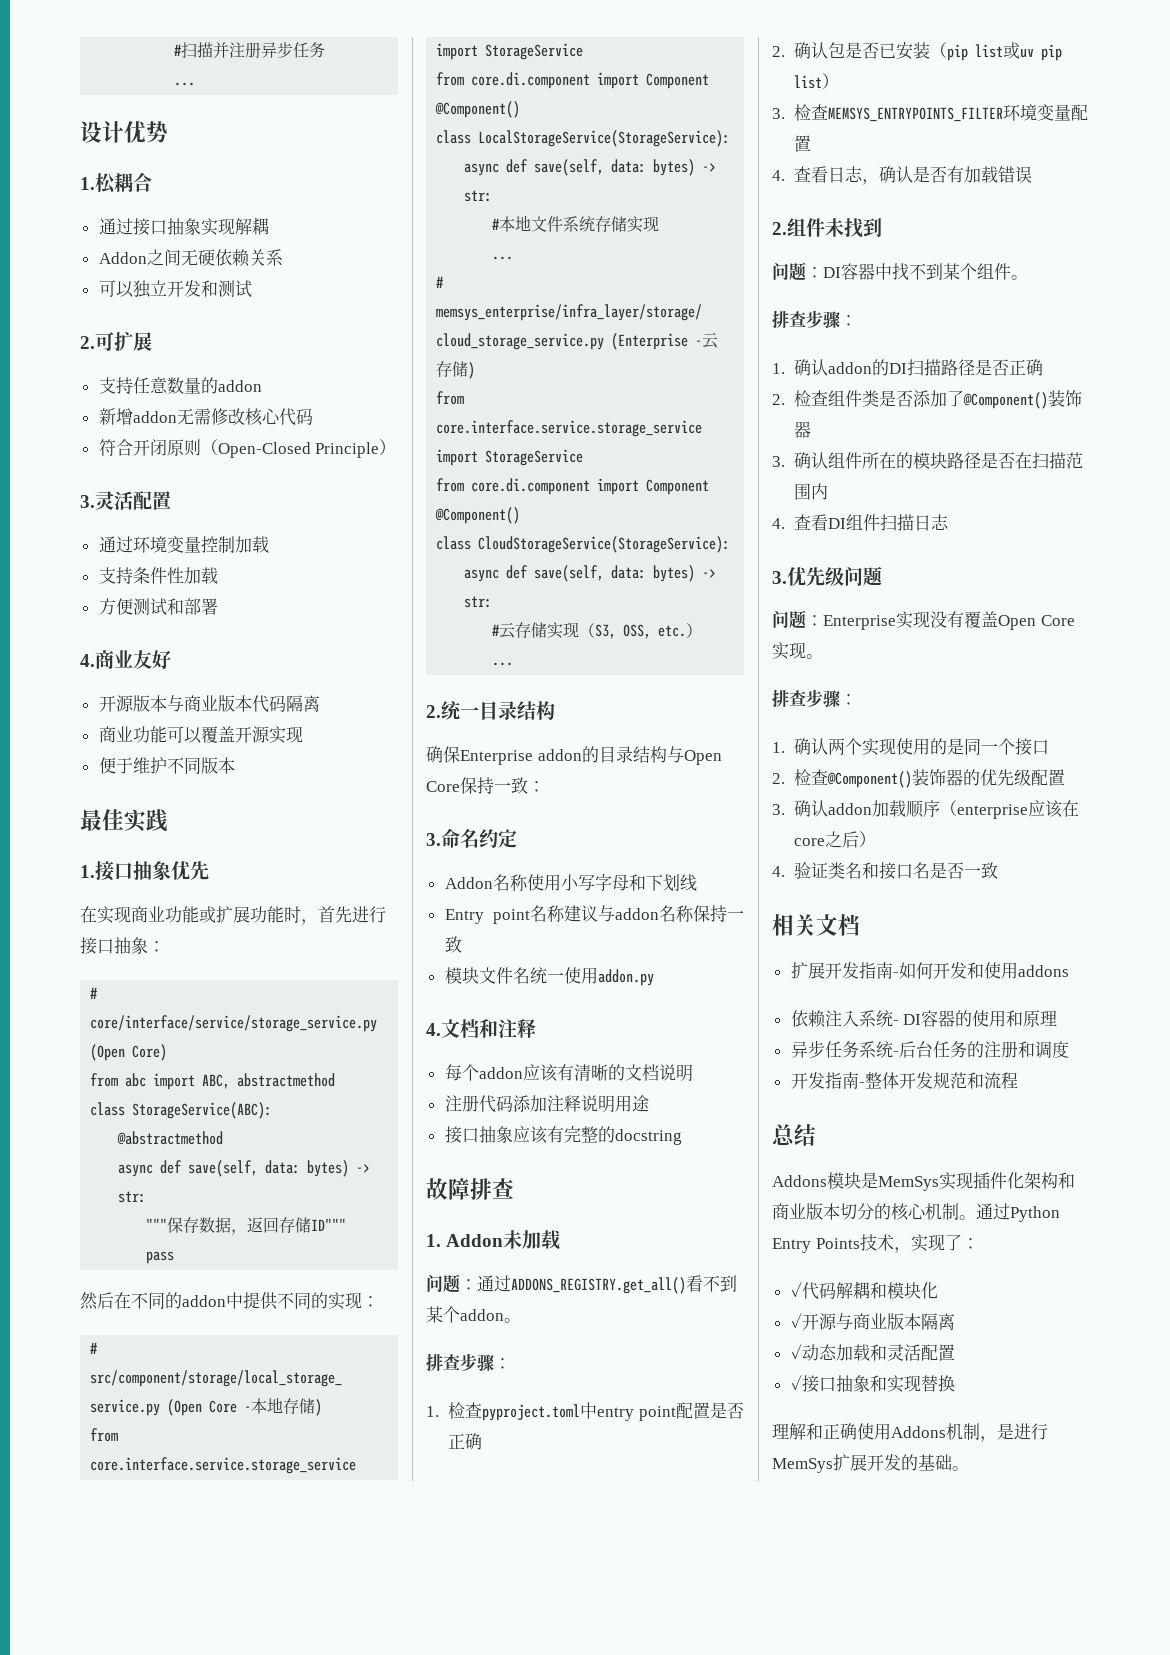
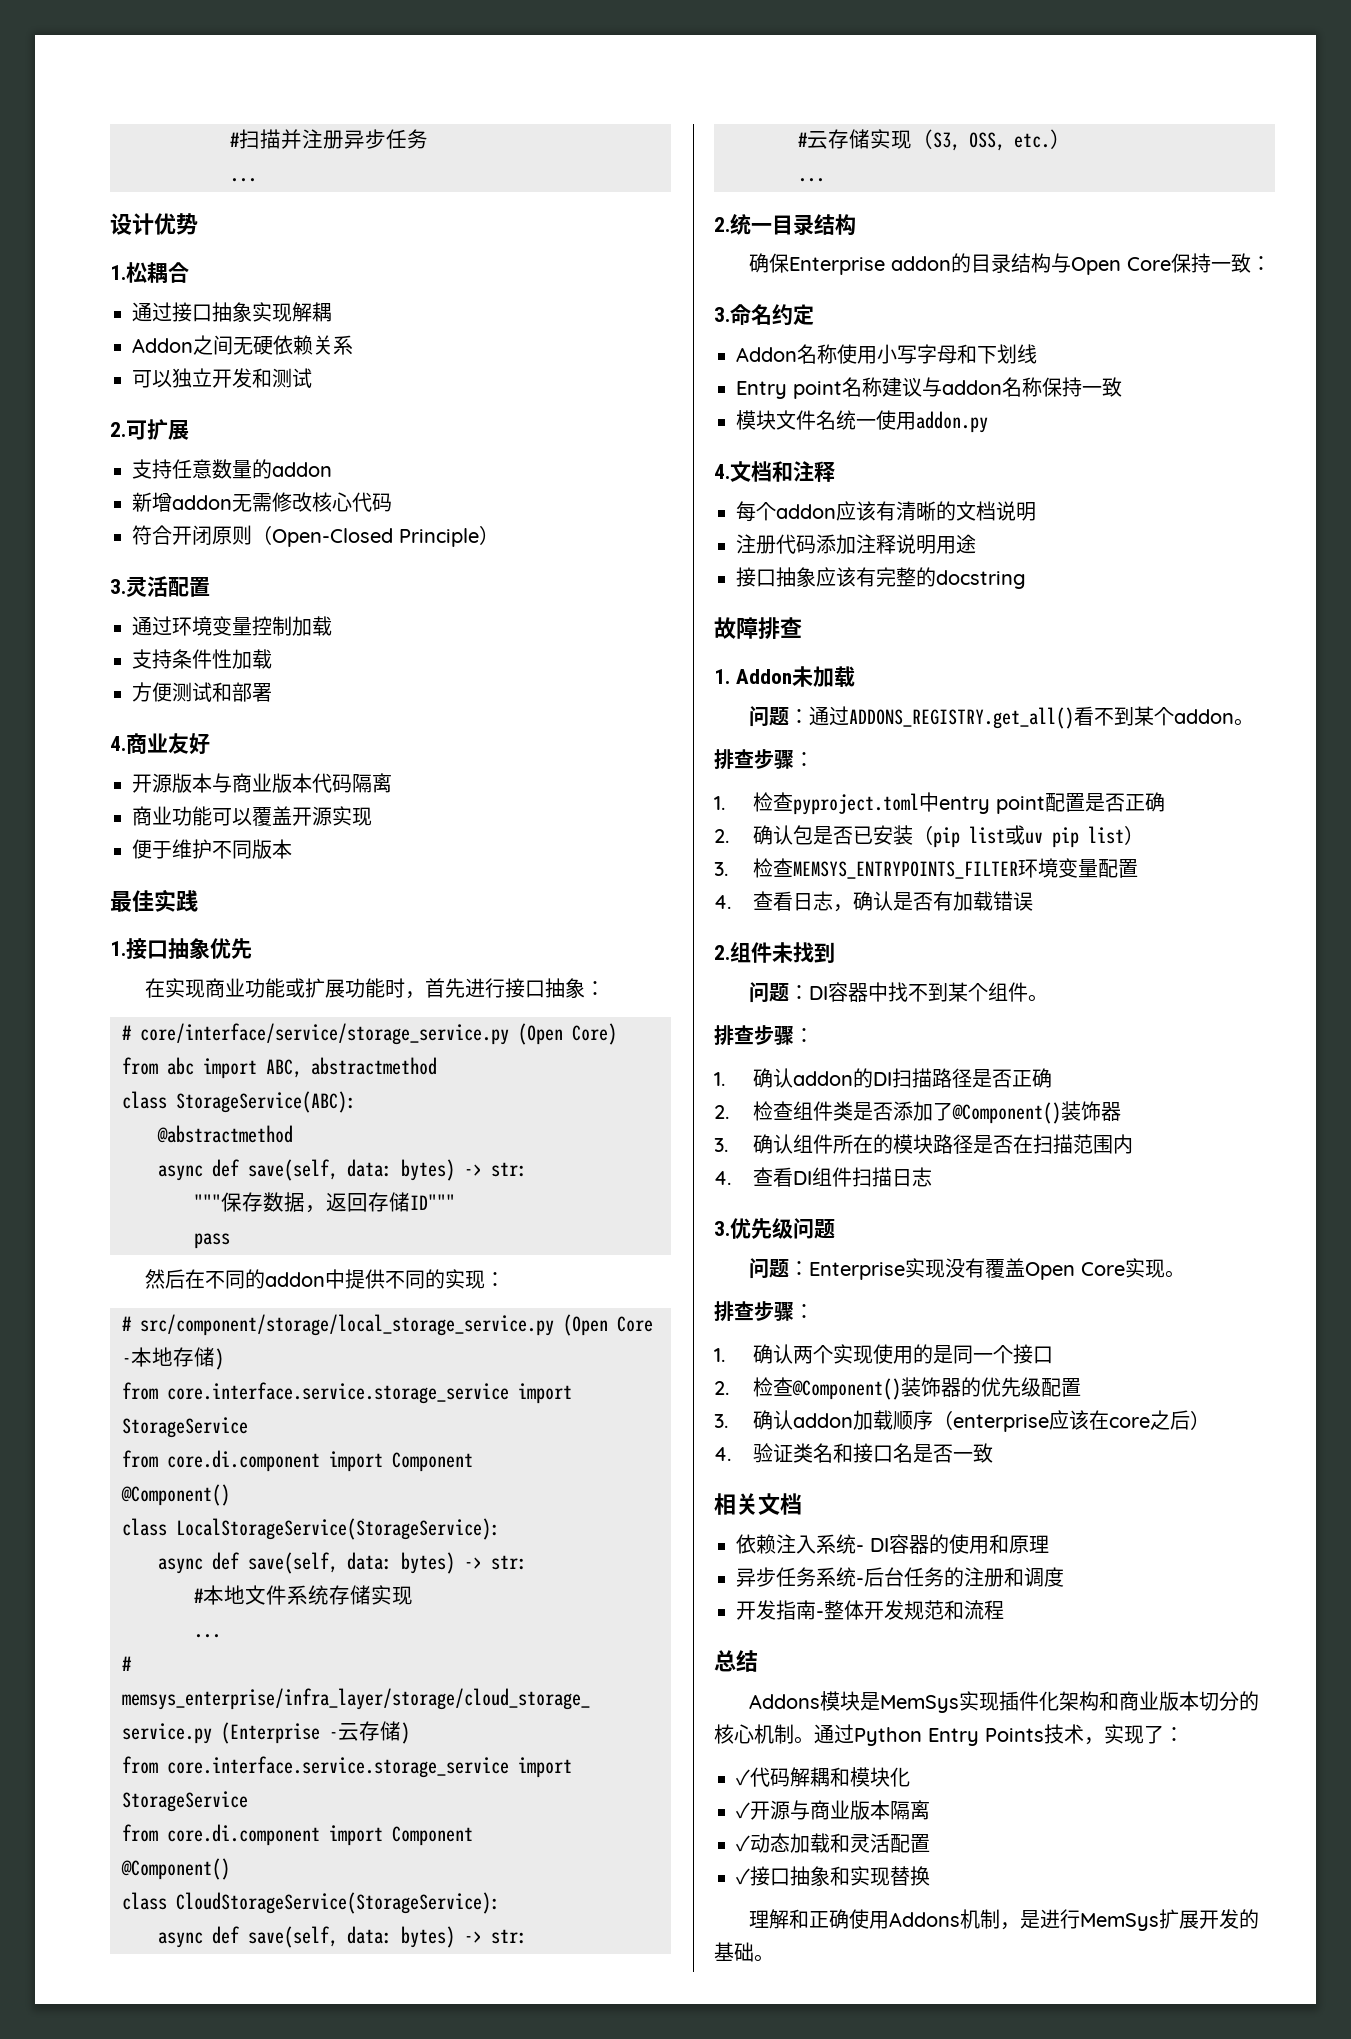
- 扩展开发指南-如何开发和使用addons

